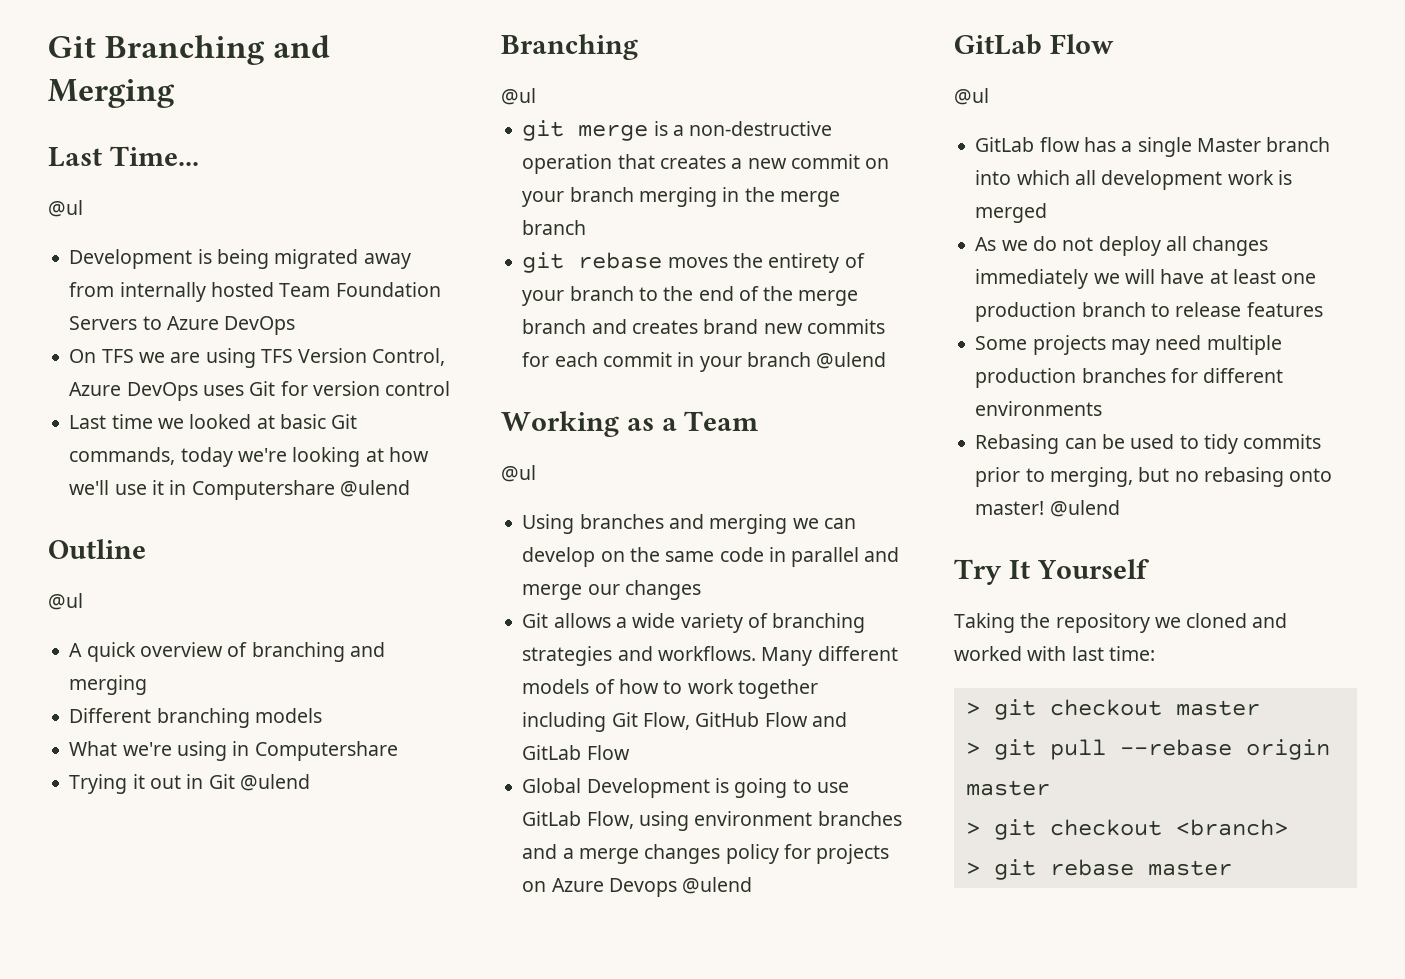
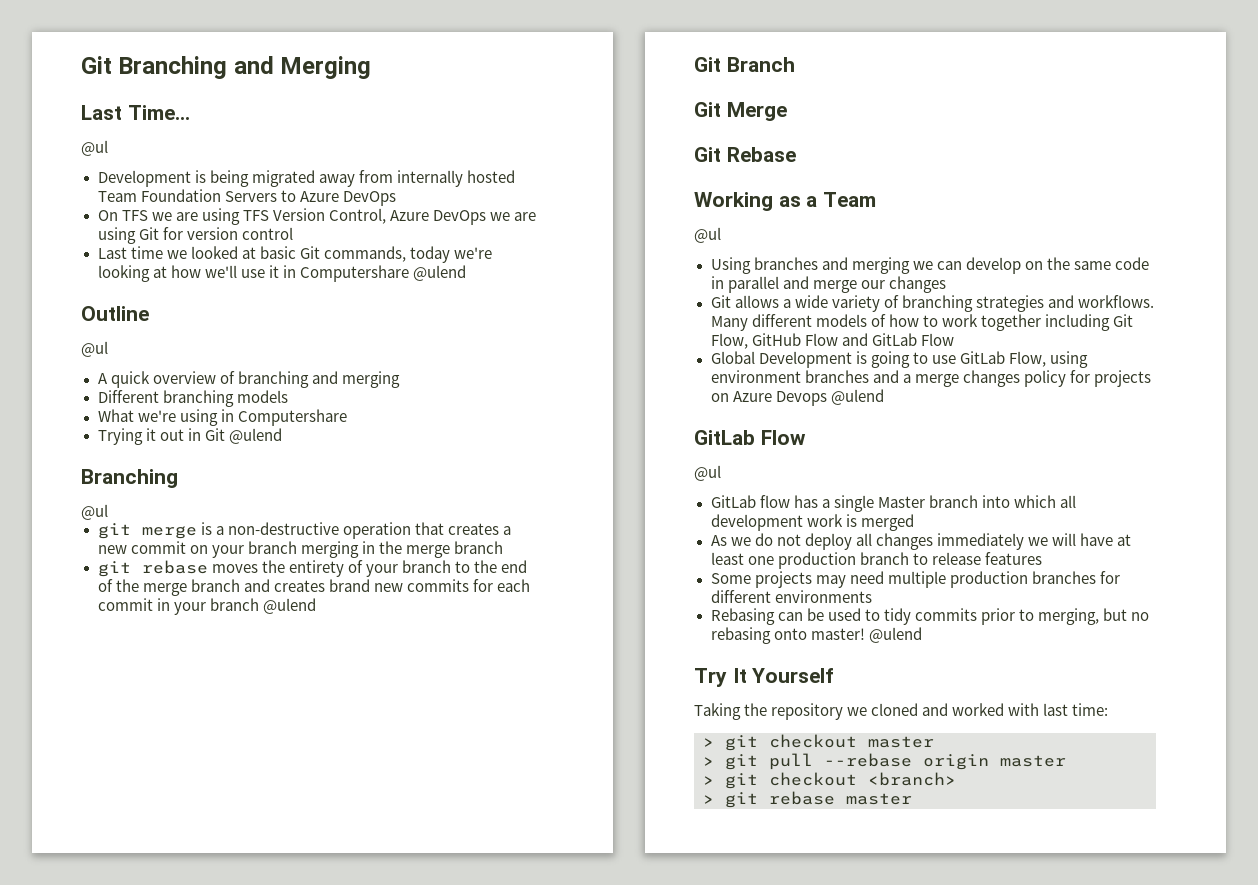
- On TFS we are using TFS Version Control, Azure DevOps uses Git for version control
+ On TFS we are using TFS Version Control, Azure DevOps we are using Git for version control
+ Git Branch
+ Git Merge
+ Git Rebase

